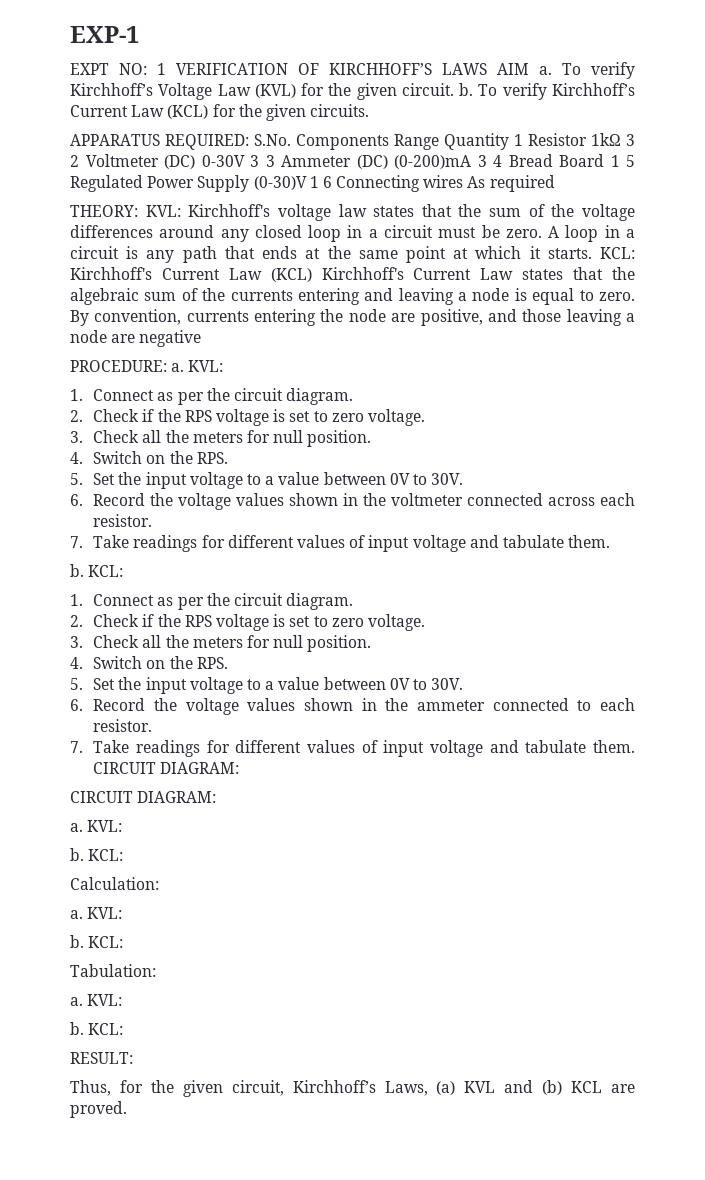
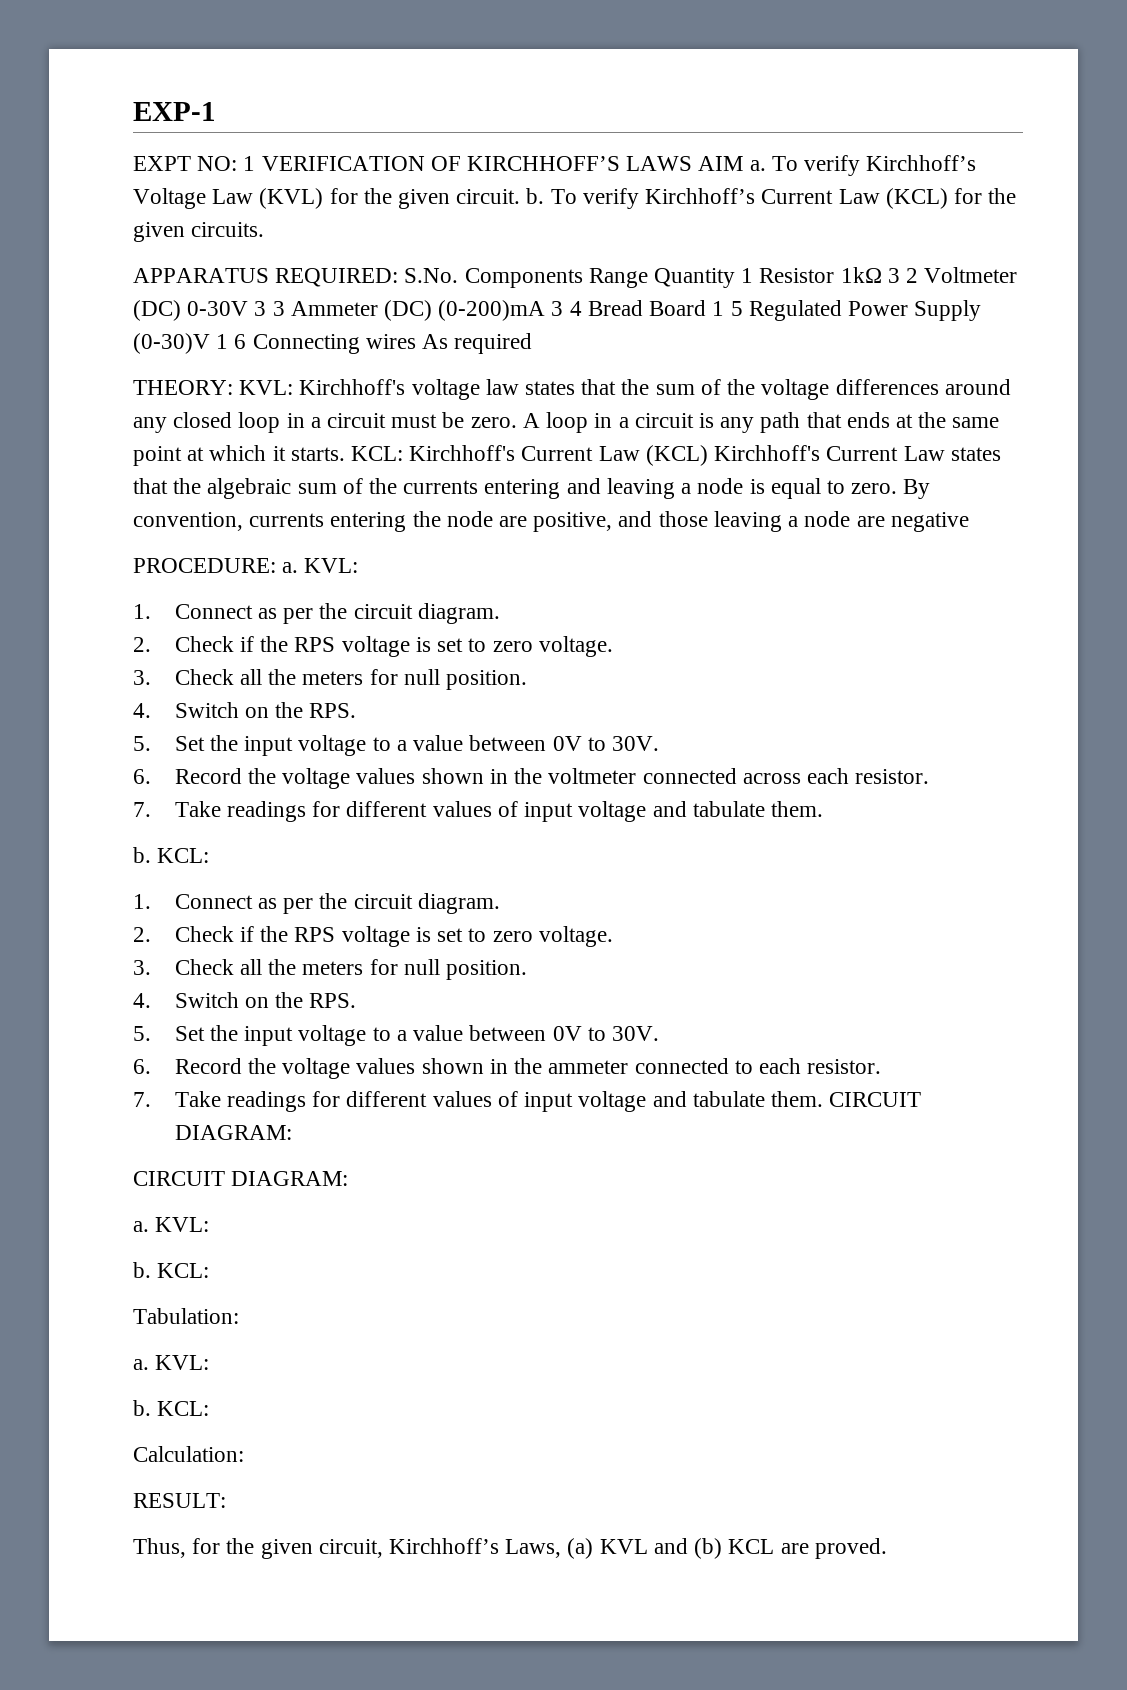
- Calculation:
- a. KVL:
- b. KCL:
  Tabulation:
  a. KVL:
  b. KCL:
+ Calculation:

